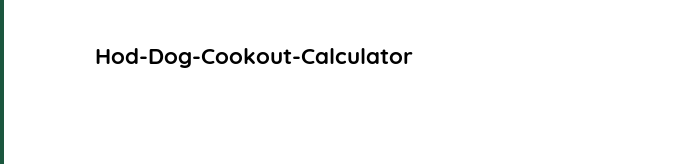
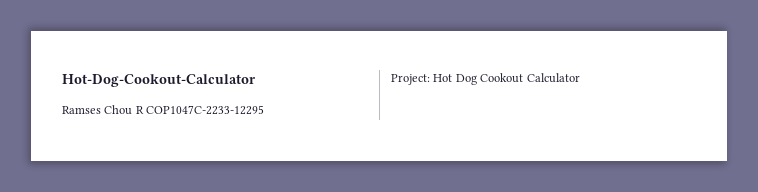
- Hod-Dog-Cookout-Calculator
+ Hot-Dog-Cookout-Calculator
+ Ramses Chou R COP1047C-2233-12295
+ Project: Hot Dog Cookout Calculator

